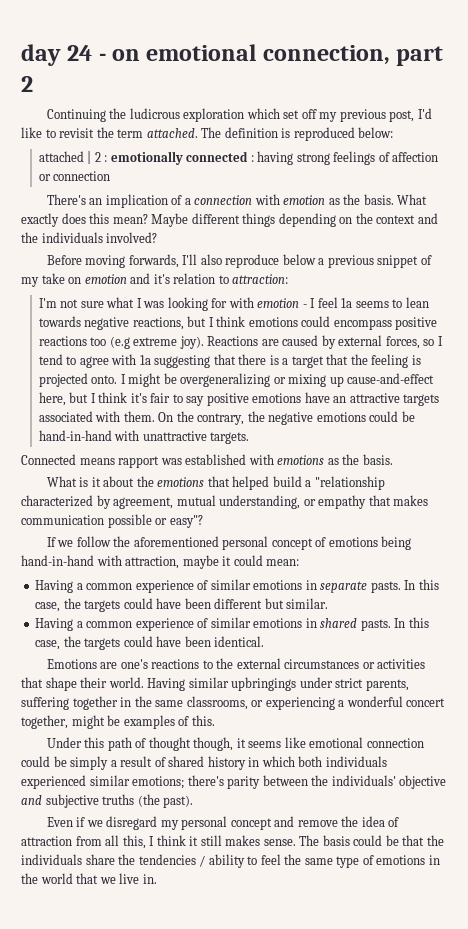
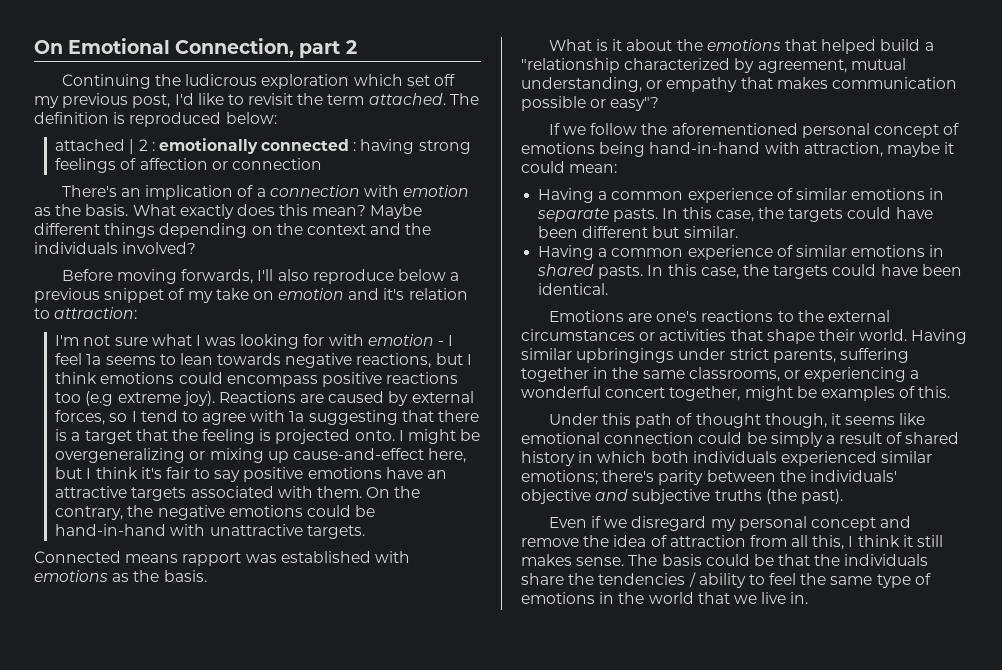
- day 24 - on emotional connection, part 2
+ On Emotional Connection, part 2

